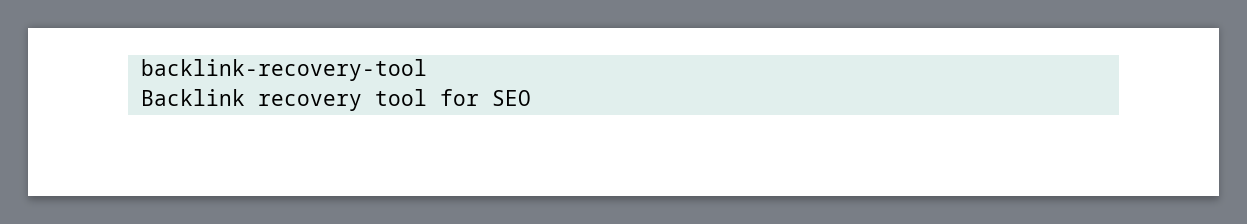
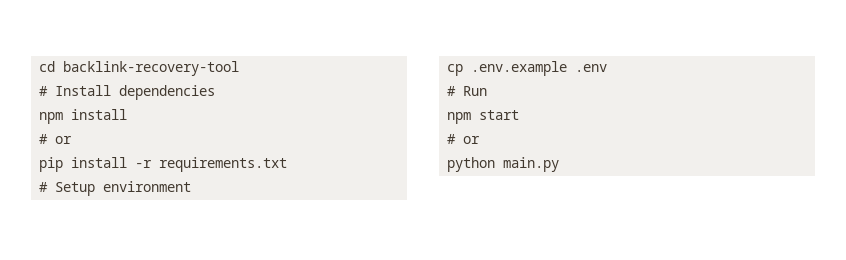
- backlink-recovery-tool
+ cd backlink-recovery-tool
- Backlink recovery tool for SEO
+ # Install dependencies
+ npm install
+ # or
+ pip install -r requirements.txt
+ # Setup environment
+ cp .env.example .env
+ # Run
+ npm start
+ # or
+ python main.py

